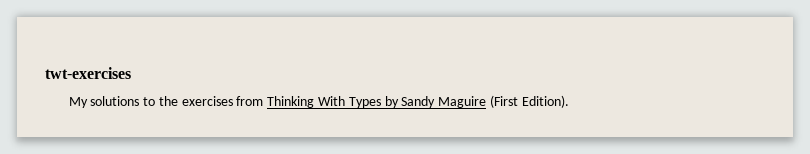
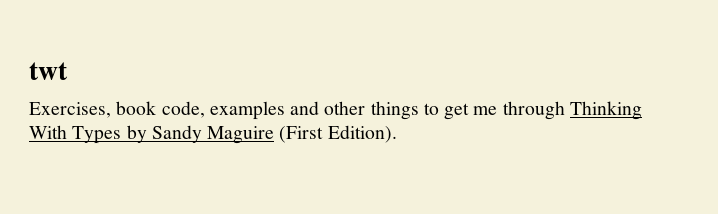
- twt-exercises
- My solutions to the exercises from Thinking With Types by Sandy Maguire (First Edition).
+ twt
+ Exercises, book code, examples and other things to get me through Thinking With Types by Sandy Maguire (First Edition).

